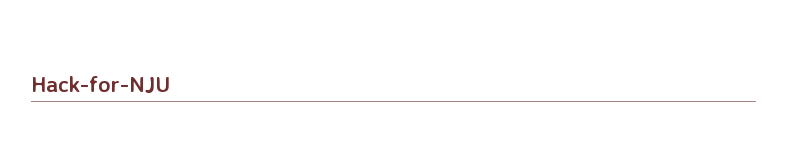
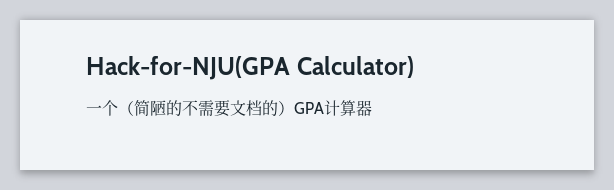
- Hack-for-NJU
+ Hack-for-NJU(GPA Calculator)
+ 一个（简陋的不需要文档的）GPA计算器

